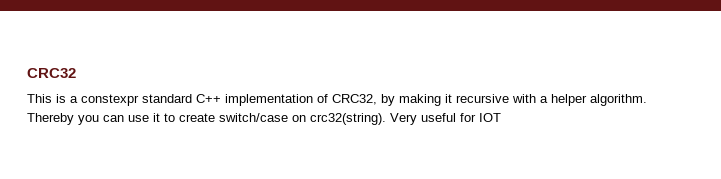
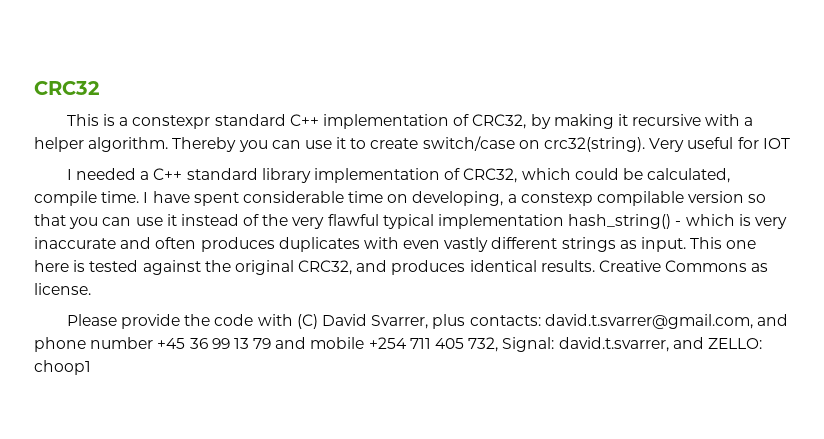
+ I needed a C++ standard library implementation of CRC32, which could be calculated, compile time. I have spent considerable time on developing, a constexp compilable version so that you can use it instead of the very flawful typical implementation hash_string() - which is very inaccurate and often produces duplicates with even vastly different strings as input. This one here is tested against the original CRC32, and produces identical results. Creative Commons as license.
+ Please provide the code with (C) David Svarrer, plus contacts: david.t.svarrer@gmail.com, and phone number +45 36 99 13 79 and mobile +254 711 405 732, Signal: david.t.svarrer, and ZELLO: choop1

